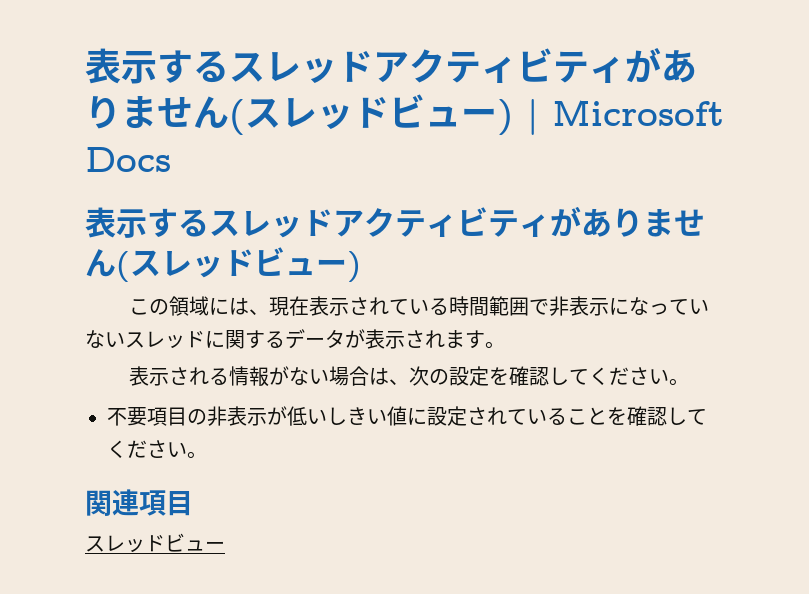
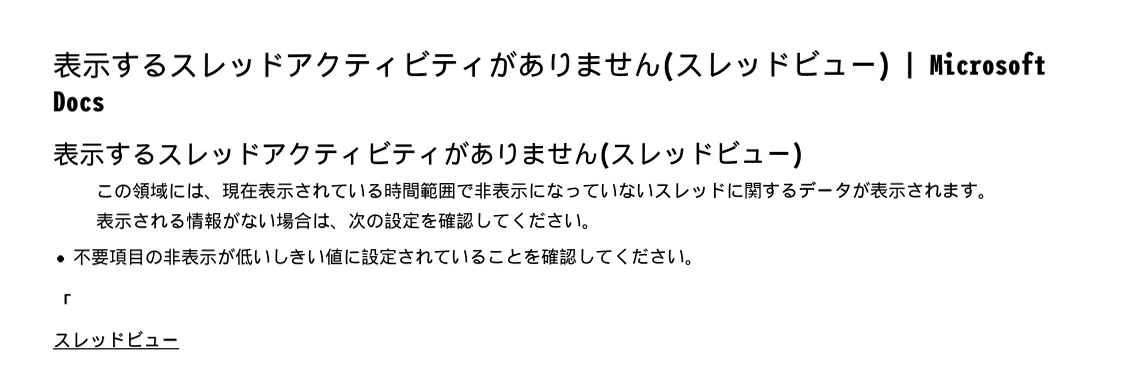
- 関連項目
+ 「

